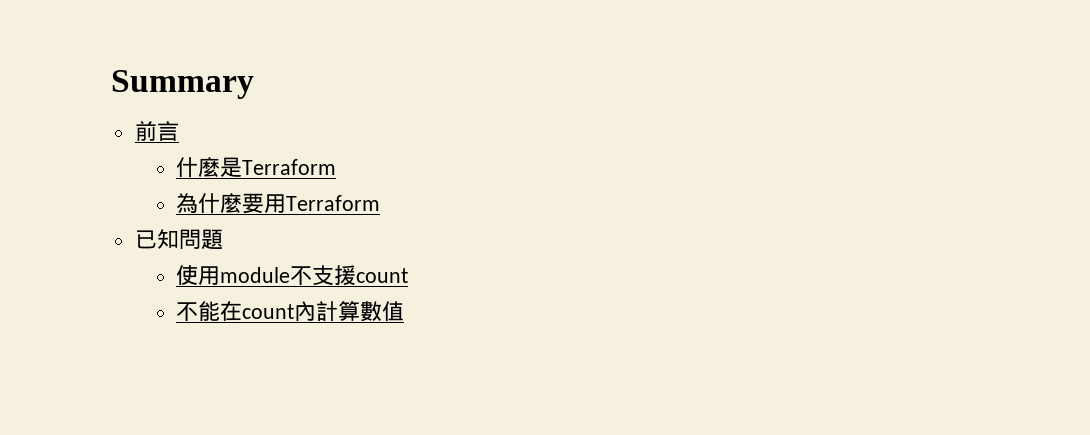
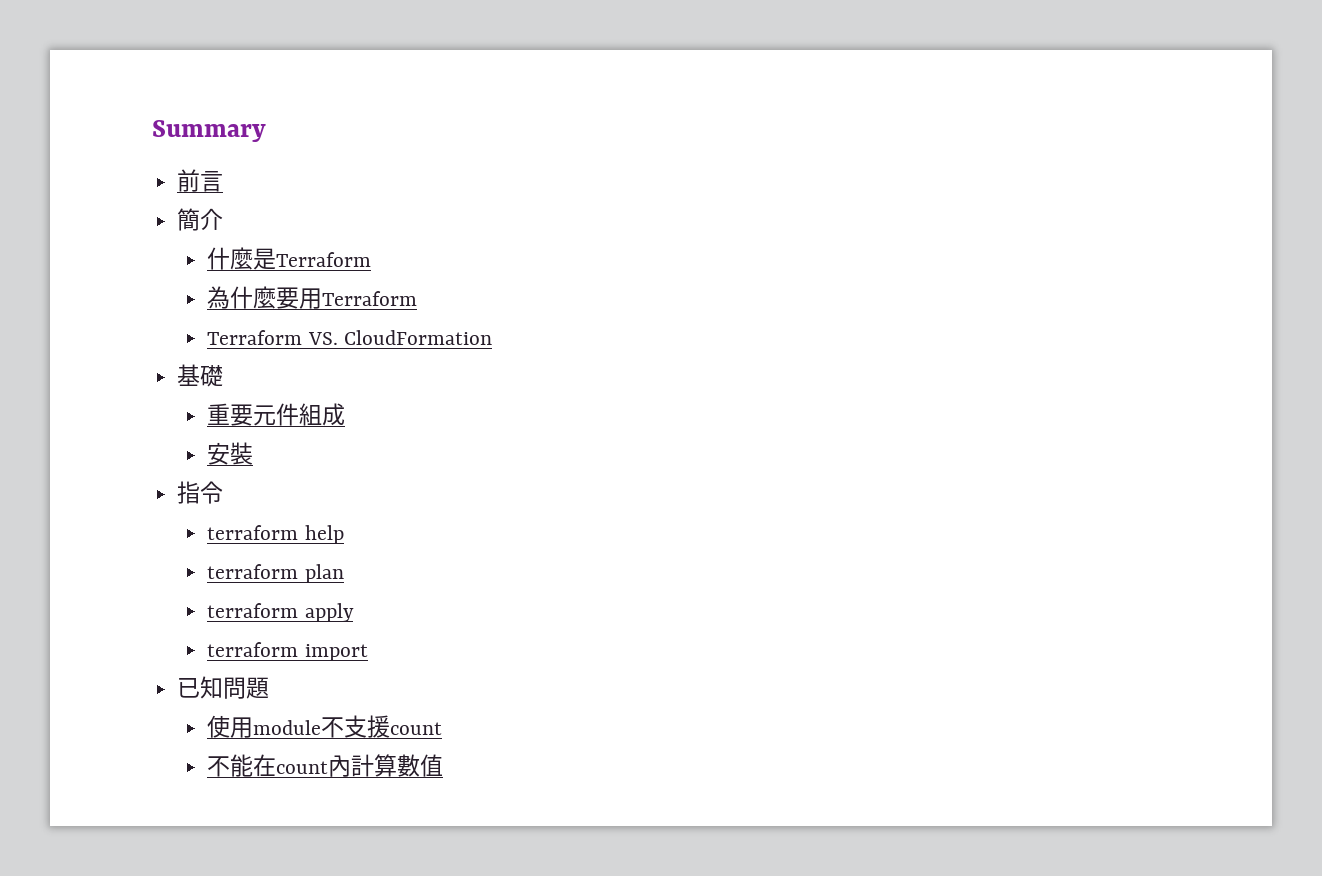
+ 簡介
+ Terraform VS. CloudFormation
+ 基礎
+ 重要元件組成
+ 安裝
+ 指令
+ terraform help
+ terraform plan
+ terraform apply
+ terraform import

